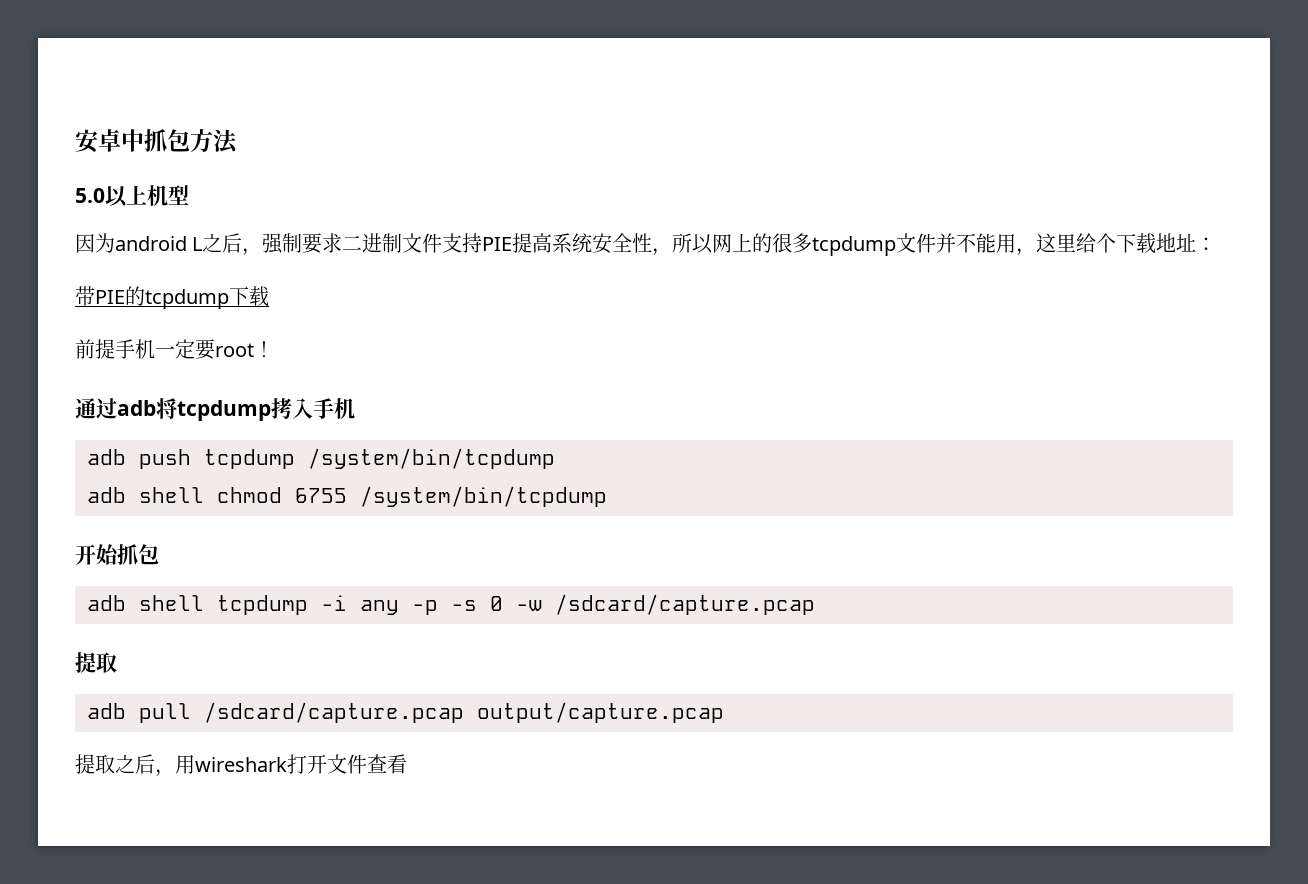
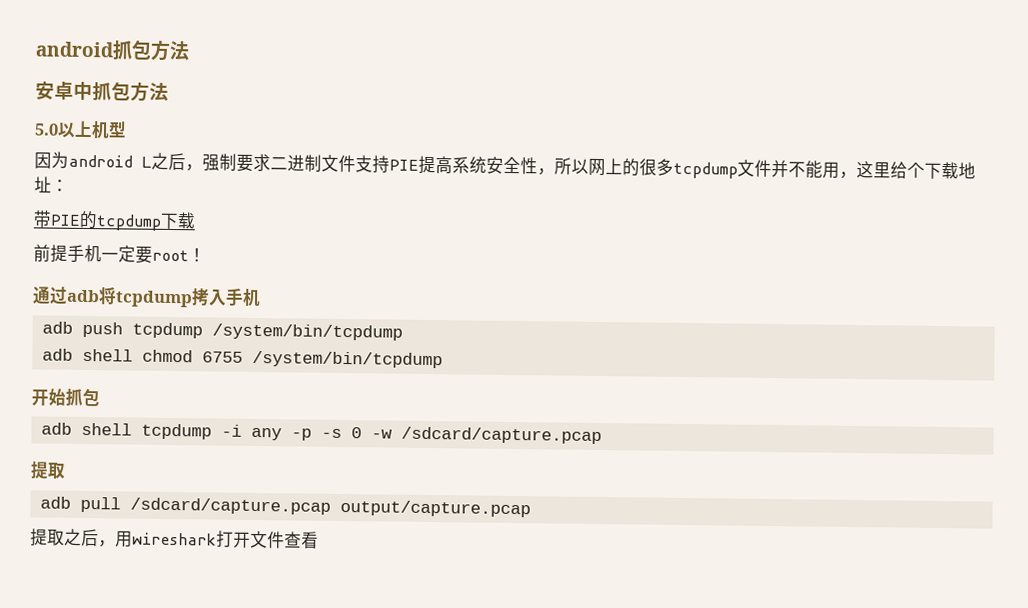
+ android抓包方法

